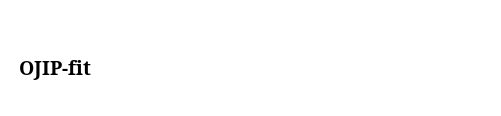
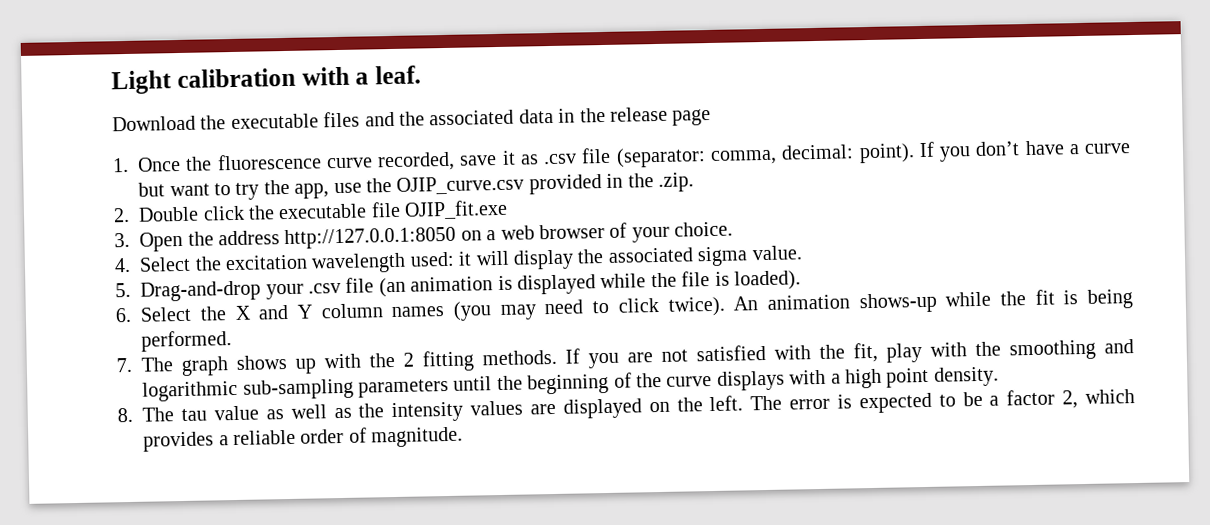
- OJIP-fit
+ Light calibration with a leaf.
+ Download the executable files and the associated data in the release page
+ 1. Once the fluorescence curve recorded, save it as .csv file (separator: comma, decimal: point). If you don’t have a curve but want to try the app, use the OJIP_curve.csv provided in the .zip.
+ 2. Double click the executable file OJIP_fit.exe
+ 3. Open the address http://127.0.0.1:8050 on a web browser of your choice.
+ 4. Select the excitation wavelength used: it will display the associated sigma value.
+ 5. Drag-and-drop your .csv file (an animation is displayed while the file is loaded).
+ 6. Select the X and Y column names (you may need to click twice). An animation shows-up while the fit is being performed.
+ 7. The graph shows up with the 2 fitting methods. If you are not satisfied with the fit, play with the smoothing and logarithmic sub-sampling parameters until the beginning of the curve displays with a high point density.
+ 8. The tau value as well as the intensity values are displayed on the left. The error is expected to be a factor 2, which provides a reliable order of magnitude.

